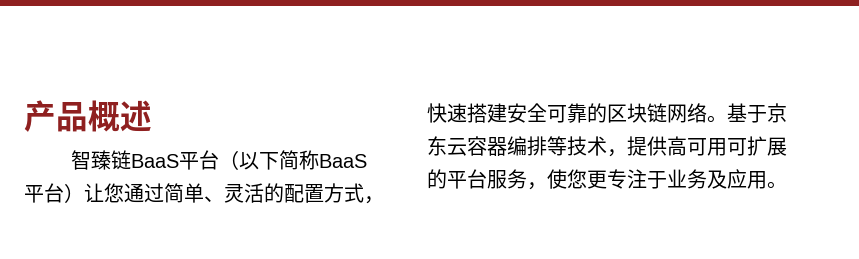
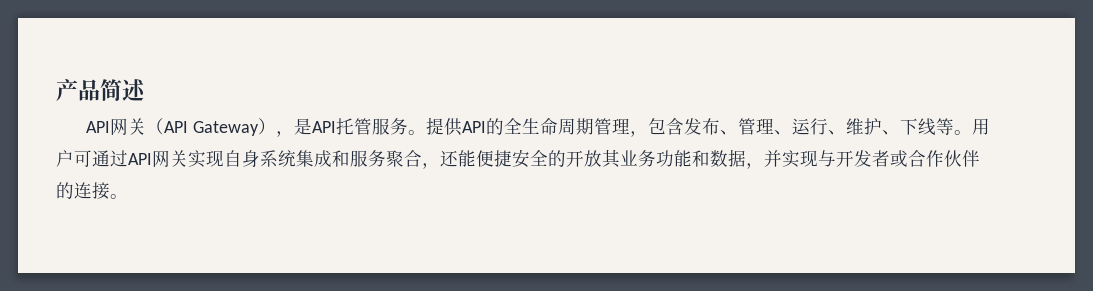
- 产品概述
+ 产品简述
- 智臻链BaaS平台（以下简称BaaS平台）让您通过简单、灵活的配置方式，快速搭建安全可靠的区块链网络。基于京东云容器编排等技术，提供高可用可扩展的平台服务，使您更专注于业务及应用。
+ API网关（API Gateway），是API托管服务。提供API的全生命周期管理，包含发布、管理、运行、维护、下线等。用户可通过API网关实现自身系统集成和服务聚合，还能便捷安全的开放其业务功能和数据，并实现与开发者或合作伙伴的连接。

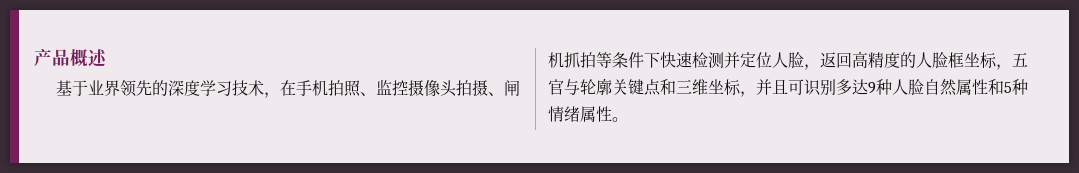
- 产品简述
+ 产品概述
- API网关（API Gateway），是API托管服务。提供API的全生命周期管理，包含发布、管理、运行、维护、下线等。用户可通过API网关实现自身系统集成和服务聚合，还能便捷安全的开放其业务功能和数据，并实现与开发者或合作伙伴的连接。
+ 基于业界领先的深度学习技术，在手机拍照、监控摄像头拍摄、闸机抓拍等条件下快速检测并定位人脸，返回高精度的人脸框坐标，五官与轮廓关键点和三维坐标，并且可识别多达9种人脸自然属性和5种情绪属性。

